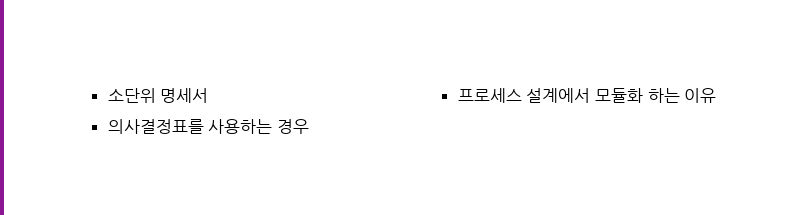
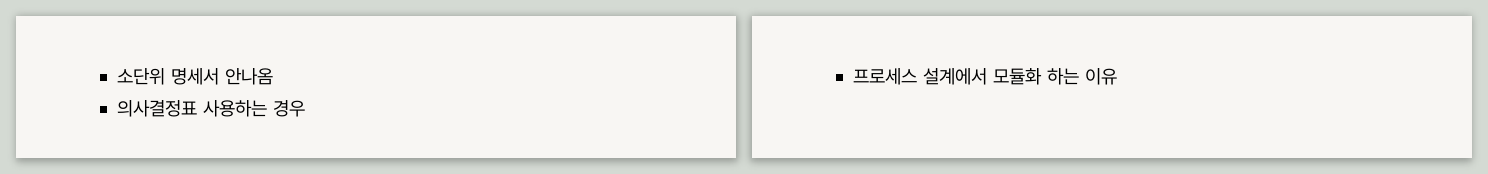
- 소단위 명세서
- 의사결정표를 사용하는 경우
+ 소단위 명세서 안나옴
+ 의사결정표 사용하는 경우

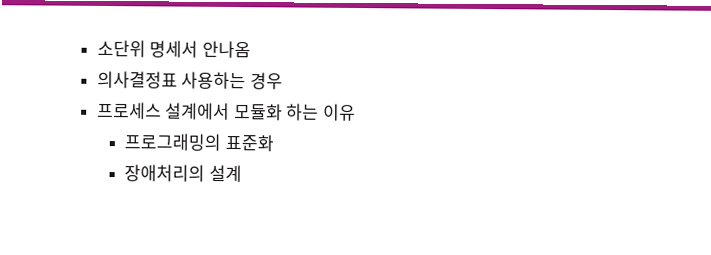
+ 프로그래밍의 표준화
+ 장애처리의 설계

